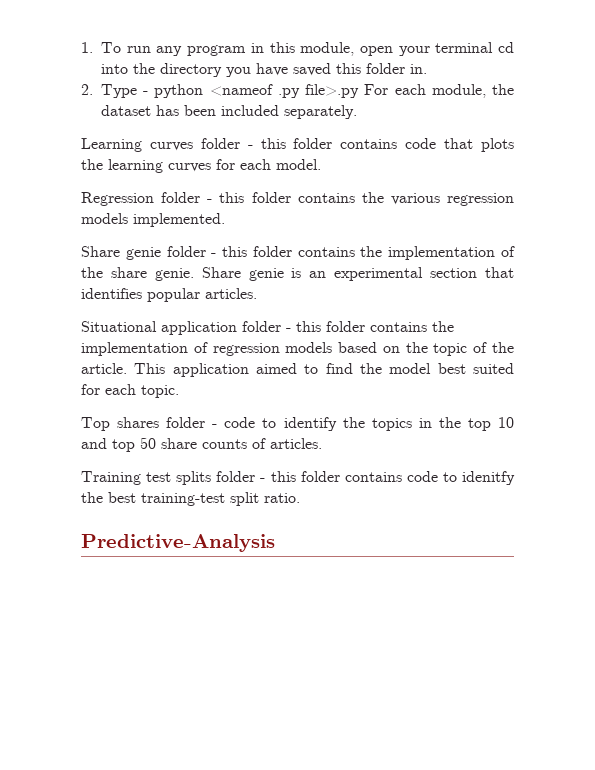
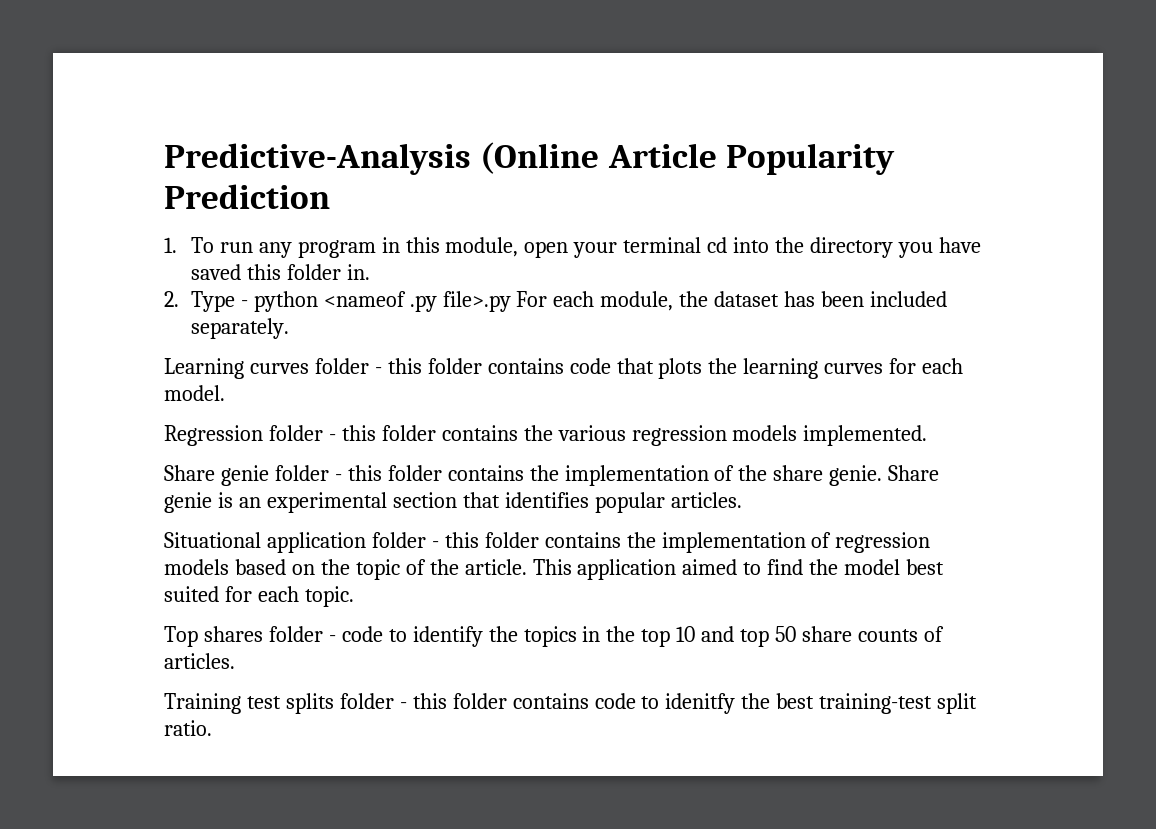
+ Predictive-Analysis (Online Article Popularity Prediction
- Predictive-Analysis

